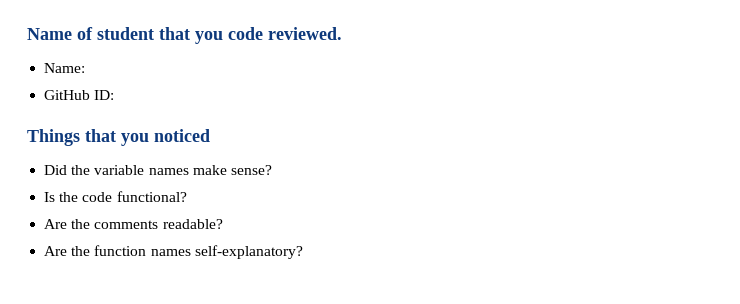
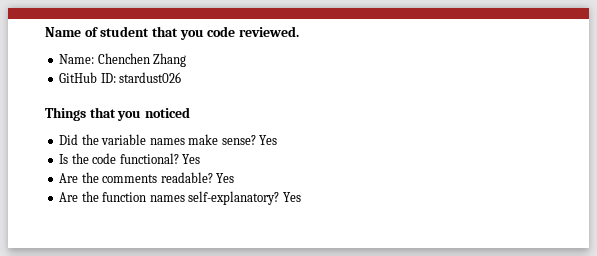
- Name:
+ Name: Chenchen Zhang
- GitHub ID:
+ GitHub ID: stardust026
- Did the variable names make sense?
+ Did the variable names make sense? Yes
- Is the code functional?
+ Is the code functional? Yes
- Are the comments readable?
+ Are the comments readable? Yes
- Are the function names self-explanatory?
+ Are the function names self-explanatory? Yes

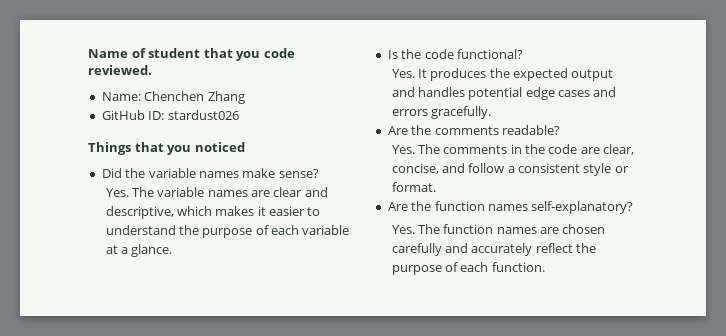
- Did the variable names make sense? Yes
- Is the code functional? Yes
- Are the comments readable? Yes
+ Did the variable names make sense?
+ Yes. The variable names are clear and descriptive, which makes it easier to understand the purpose of each variable at a glance.
+ Is the code functional?
+ Yes. It produces the expected output and handles potential edge cases and errors gracefully.
+ Are the comments readable?
+ Yes. The comments in the code are clear, concise, and follow a consistent style or format.
- Are the function names self-explanatory? Yes
+ Are the function names self-explanatory?
+ Yes. The function names are chosen carefully and accurately reflect the purpose of each function.

